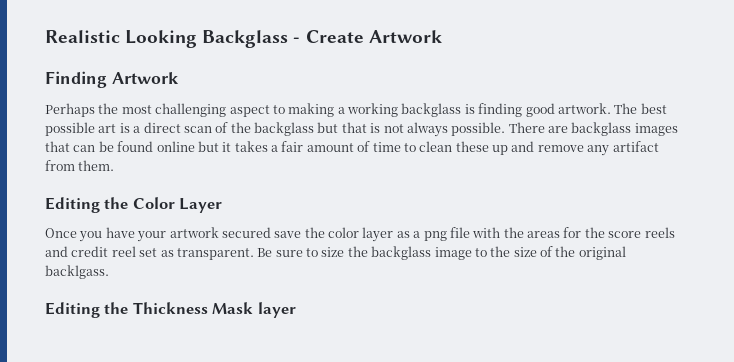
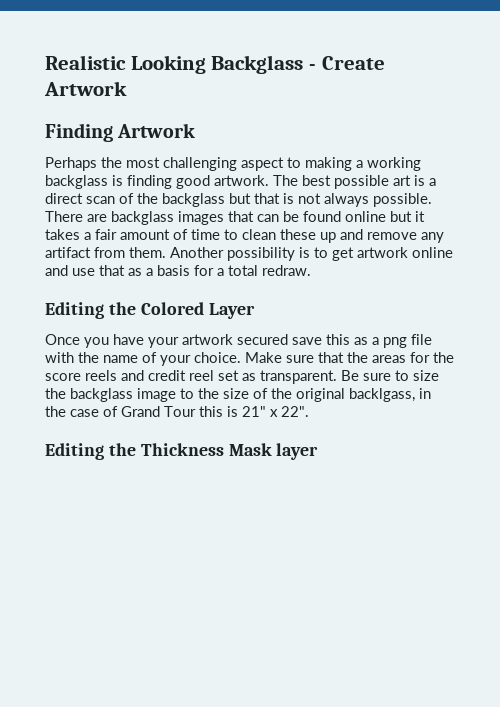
- There are backglass images that can be found online but it takes a fair amount of time to clean these up and remove any artifact from them.
- Editing the Color Layer
+ There are backglass images that can be found online but it takes a fair amount of time to clean these up and remove any artifact from them. Another possibility is to get artwork online and use that as a basis for a total redraw.
+ Editing the Colored Layer
- Once you have your artwork secured save the color layer as a png file with the areas for the score reels and credit reel set as transparent.
+ Once you have your artwork secured save this as a png file with the name of your choice. Make sure that the areas for the score reels and credit reel set as transparent.
- Be sure to size the backglass image to the size of the original backlgass.
+ Be sure to size the backglass image to the size of the original backlgass, in the case of Grand Tour this is 21" x 22".

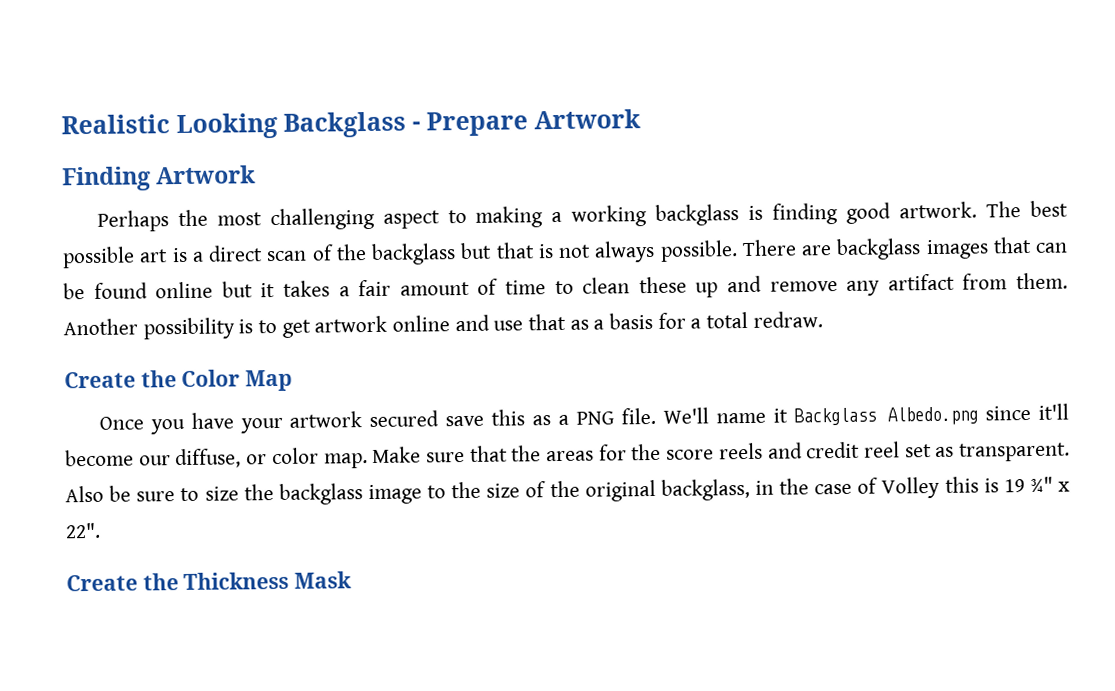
- Realistic Looking Backglass - Create Artwork
+ Realistic Looking Backglass - Prepare Artwork
- Editing the Colored Layer
+ Create the Color Map
- Once you have your artwork secured save this as a png file with the name of your choice.
+ Once you have your artwork secured save this as a PNG file. We'll name it Backglass Albedo.png since it'll become our diffuse, or color map.
- Be sure to size the backglass image to the size of the original backlgass, in the case of Grand Tour this is 21" x 22".
+ Also be sure to size the backglass image to the size of the original backglass, in the case of Volley this is 19 ¾" x 22".
- Editing the Thickness Mask layer
+ Create the Thickness Mask

